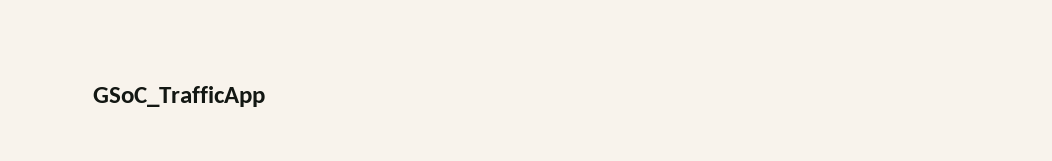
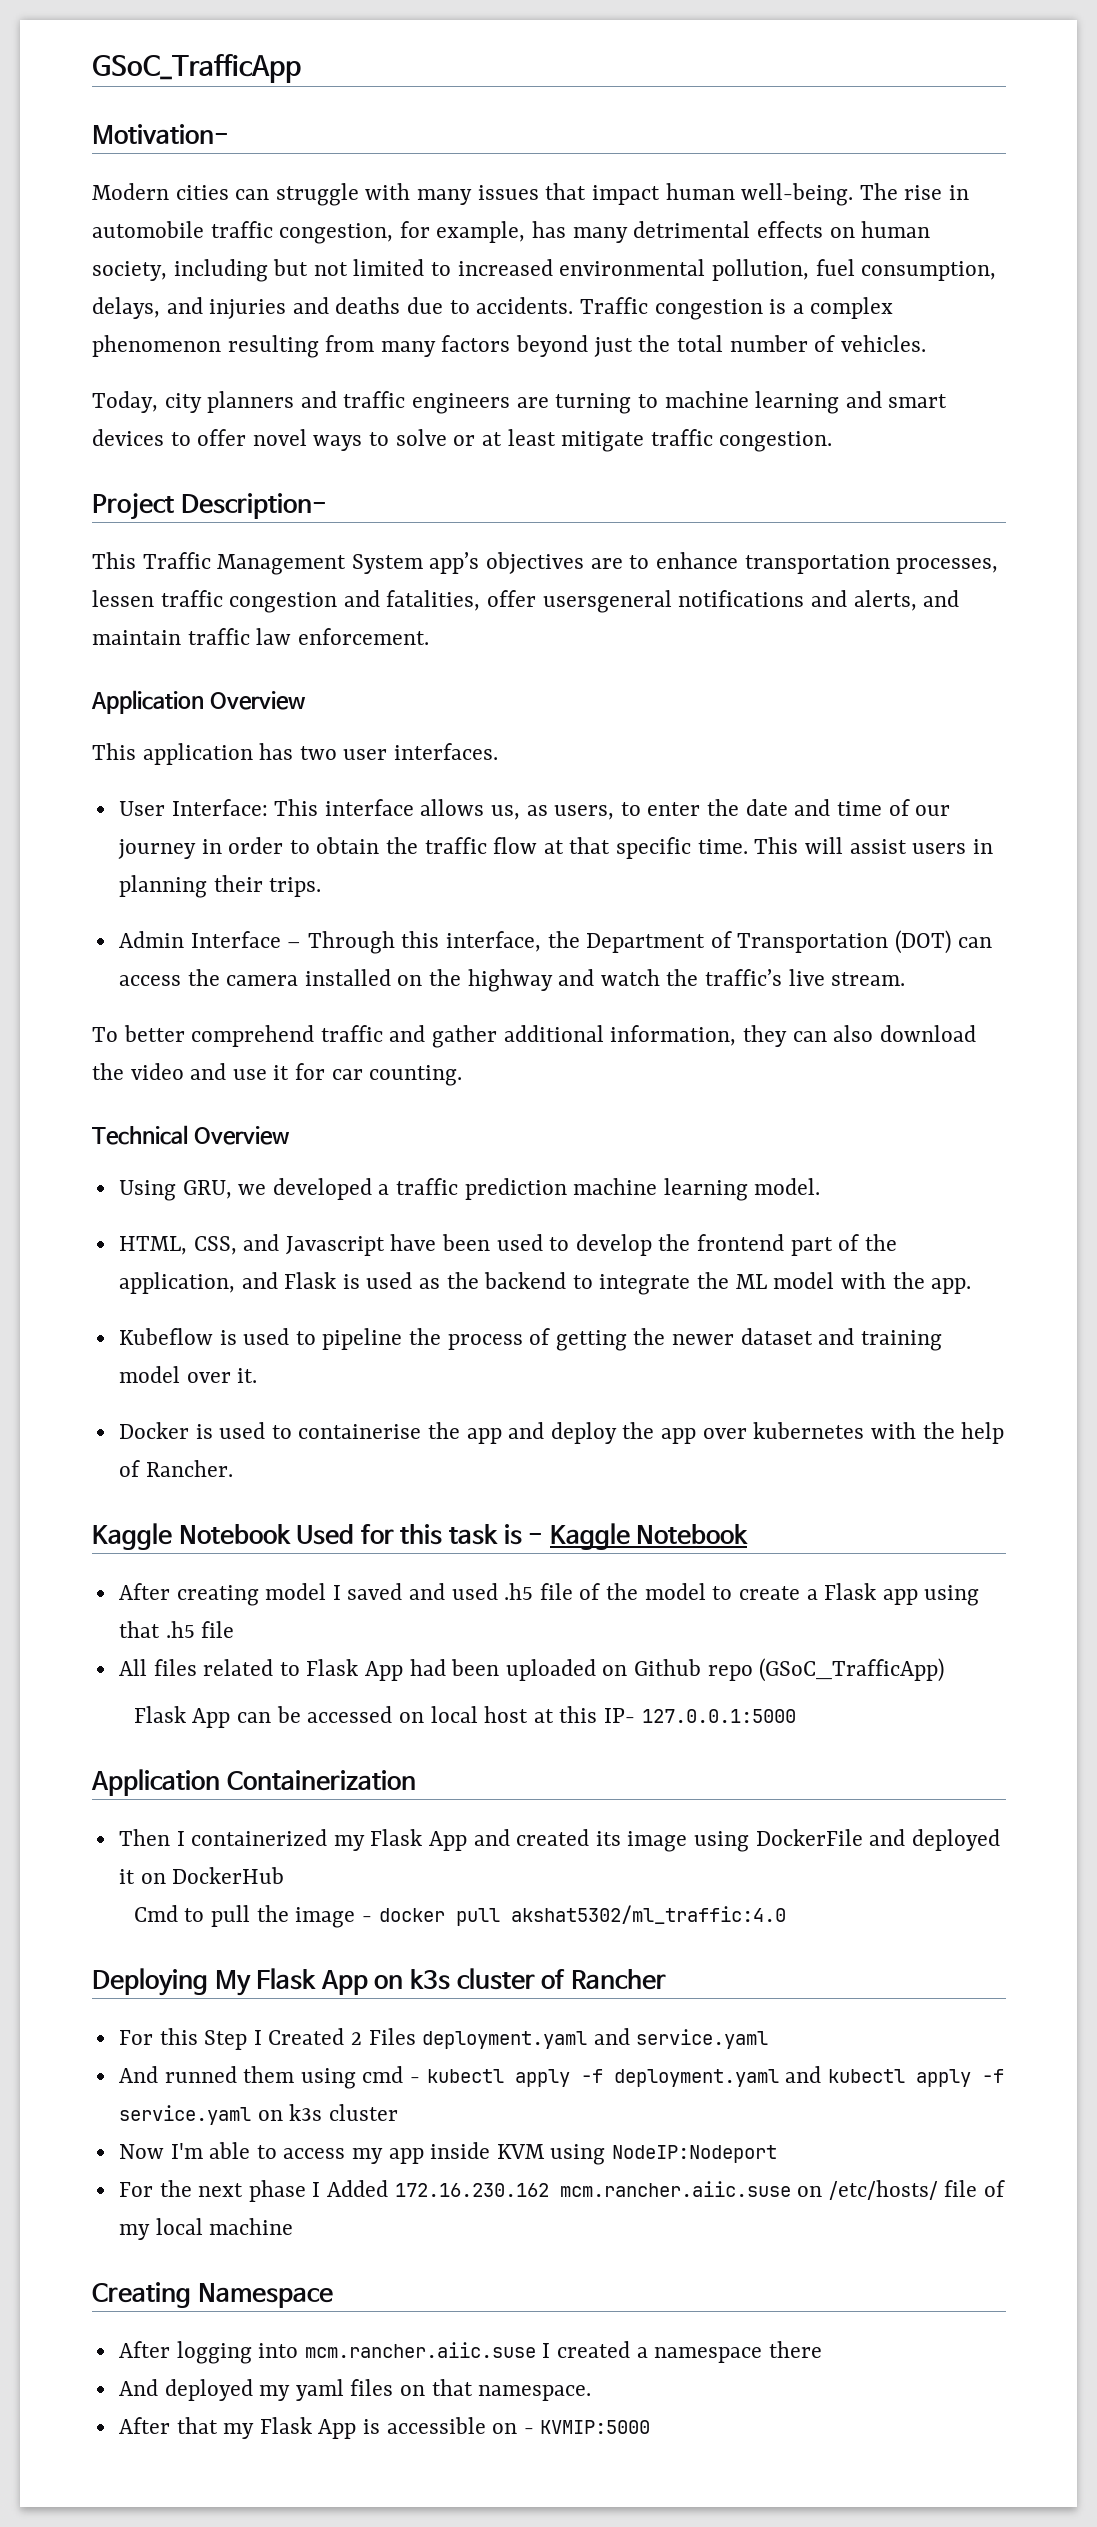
+ Motivation-
+ Modern cities can struggle with many issues that impact human well-being. The rise in automobile traffic congestion, for example, has many detrimental effects on human society, including but not limited to increased environmental pollution, fuel consumption, delays, and injuries and deaths due to accidents. Traffic congestion is a complex phenomenon resulting from many factors beyond just the total number of vehicles.
+ Today, city planners and traffic engineers are turning to machine learning and smart devices to offer novel ways to solve or at least mitigate traffic congestion.
+ Project Description-
+ This Traffic Management System app’s objectives are to enhance transportation processes, lessen traffic congestion and fatalities, offer usersgeneral notifications and alerts, and maintain traffic law enforcement.
+ Application Overview
+ This application has two user interfaces.
+ User Interface: This interface allows us, as users, to enter the date and time of our journey in order to obtain the traffic flow at that specific time. This will assist users in planning their trips.
+ Admin Interface – Through this interface, the Department of Transportation (DOT) can access the camera installed on the highway and watch the traffic’s live stream.
+ To better comprehend traffic and gather additional information, they can also download the video and use it for car counting.
+ Technical Overview
+ Using GRU, we developed a traffic prediction machine learning model.
+ HTML, CSS, and Javascript have been used to develop the frontend part of the application, and Flask is used as the backend to integrate the ML model with the app.
+ Kubeflow is used to pipeline the process of getting the newer dataset and training model over it.
+ Docker is used to containerise the app and deploy the app over kubernetes with the help of Rancher.
+ Kaggle Notebook Used for this task is - Kaggle Notebook
+ After creating model I saved and used .h5 file of the model to create a Flask app using that .h5 file
+ All files related to Flask App had been uploaded on Github repo (GSoC_TrafficApp)
+ Flask App can be accessed on local host at this IP- 127.0.0.1:5000
+ Application Containerization
+ Then I containerized my Flask App and created its image using DockerFile and deployed it on DockerHub
+ Cmd to pull the image - docker pull akshat5302/ml_traffic:4.0
+ Deploying My Flask App on k3s cluster of Rancher
+ For this Step I Created 2 Files deployment.yaml and service.yaml
+ And runned them using cmd - kubectl apply -f deployment.yaml and kubectl apply -f service.yaml on k3s cluster
+ Now I'm able to access my app inside KVM using NodeIP:Nodeport
+ For the next phase I Added 172.16.230.162 mcm.rancher.aiic.suse on /etc/hosts/ file of my local machine
+ Creating Namespace
+ After logging into mcm.rancher.aiic.suse I created a namespace there
+ And deployed my yaml files on that namespace.
+ After that my Flask App is accessible on - KVMIP:5000

